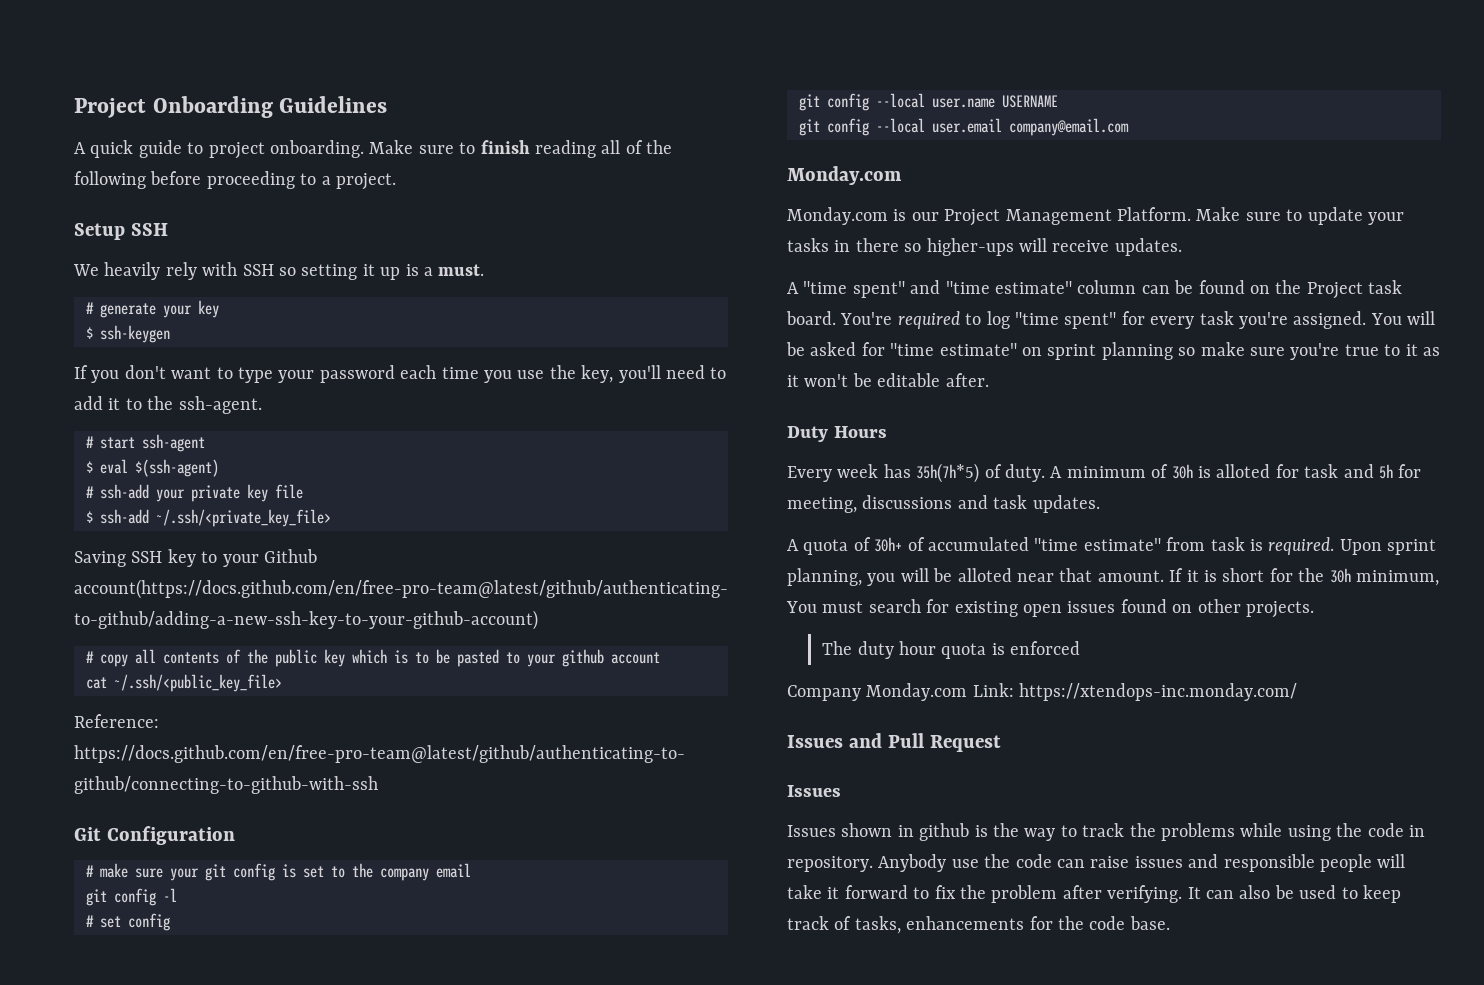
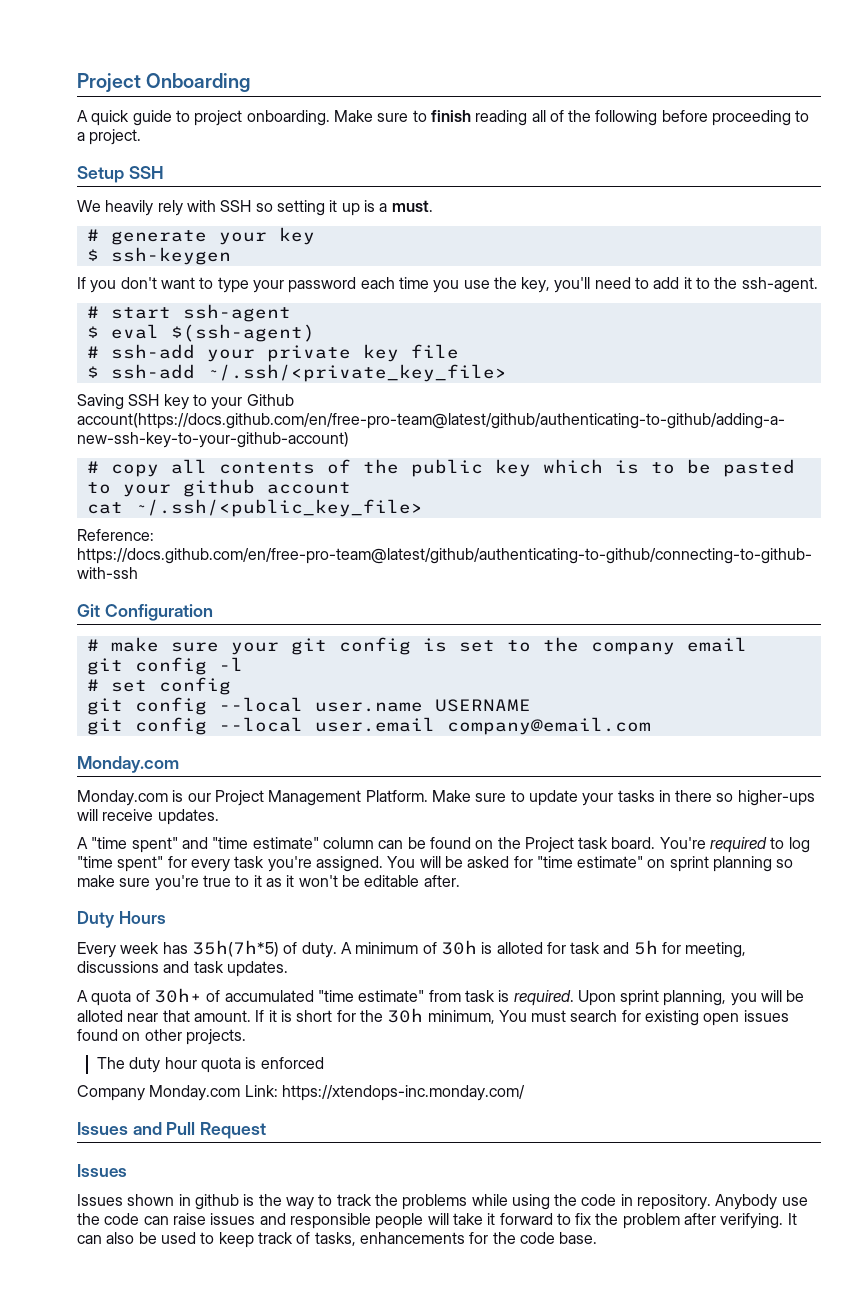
- Project Onboarding Guidelines
+ Project Onboarding

